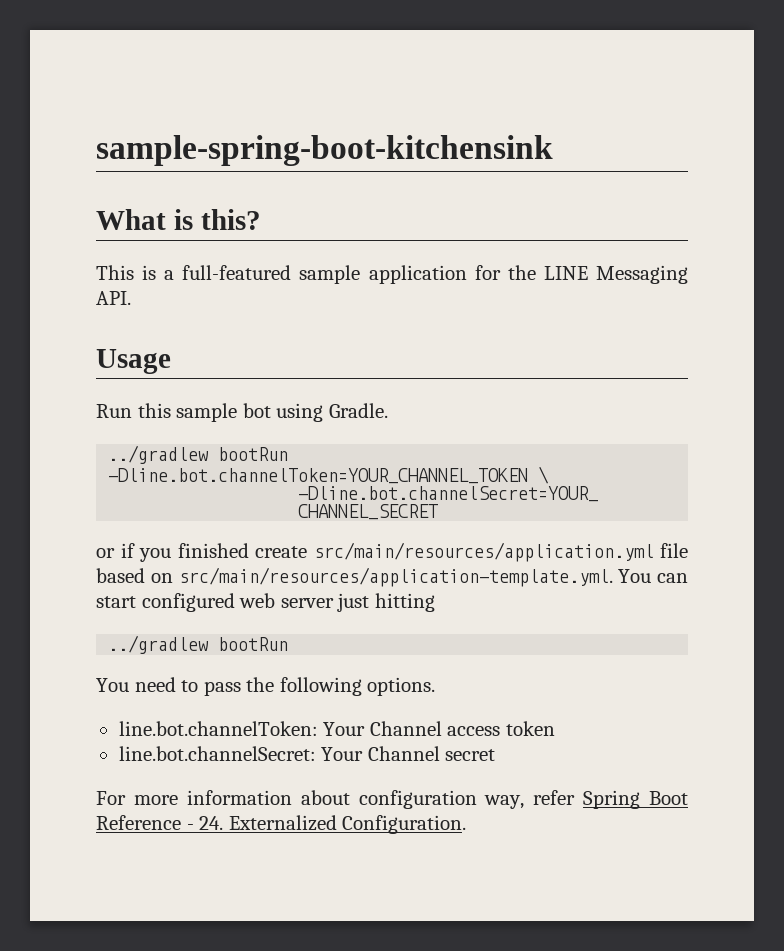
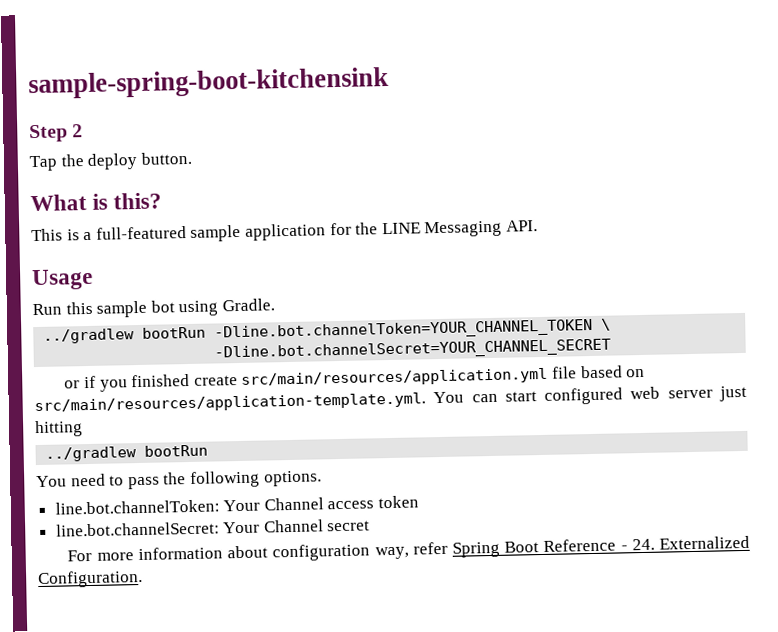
+ Step 2
+ Tap the deploy button.

